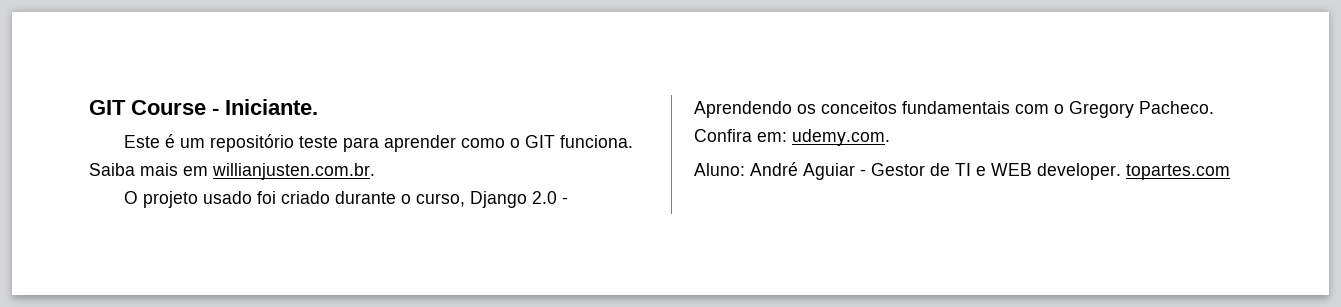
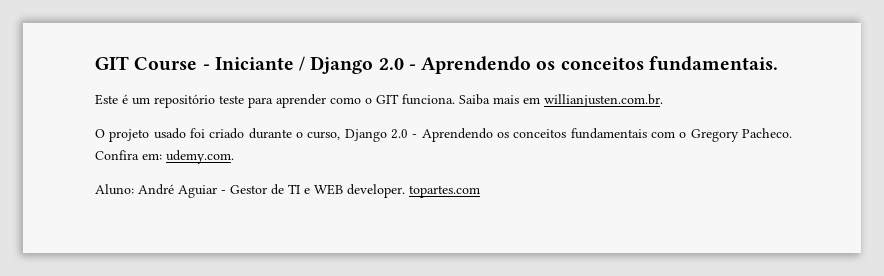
- GIT Course - Iniciante.
+ GIT Course - Iniciante / Django 2.0 - Aprendendo os conceitos fundamentais.

